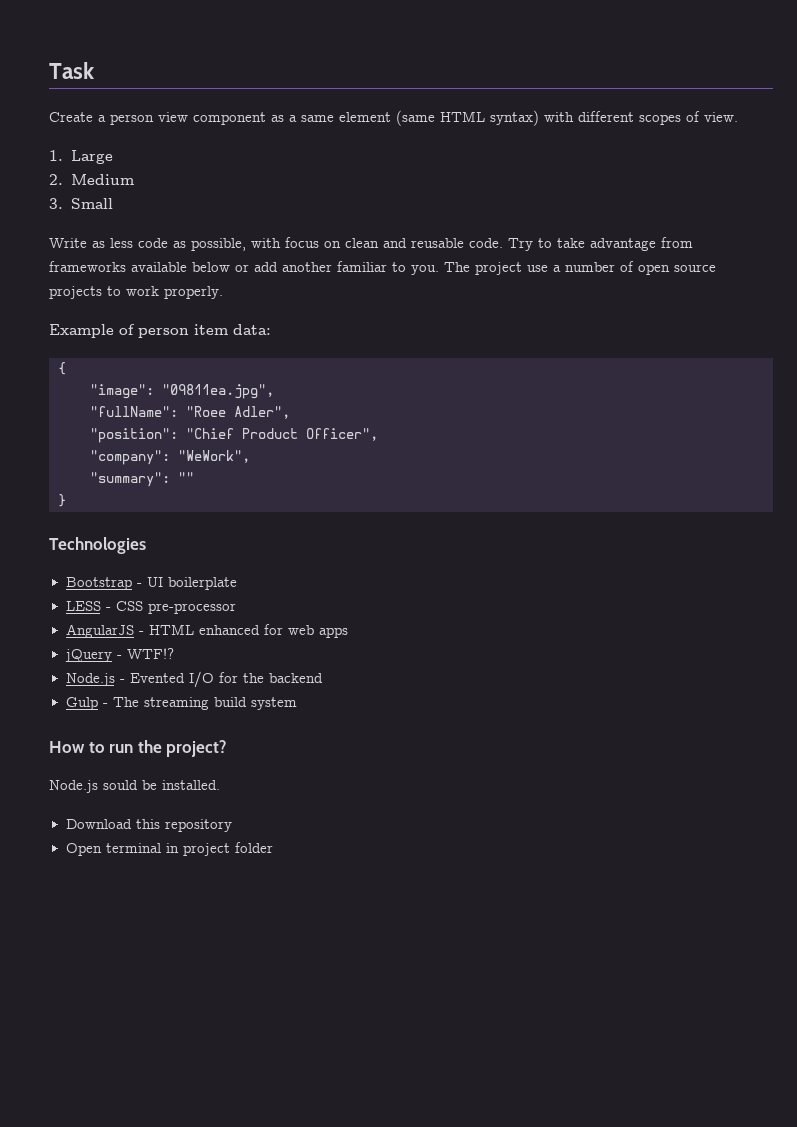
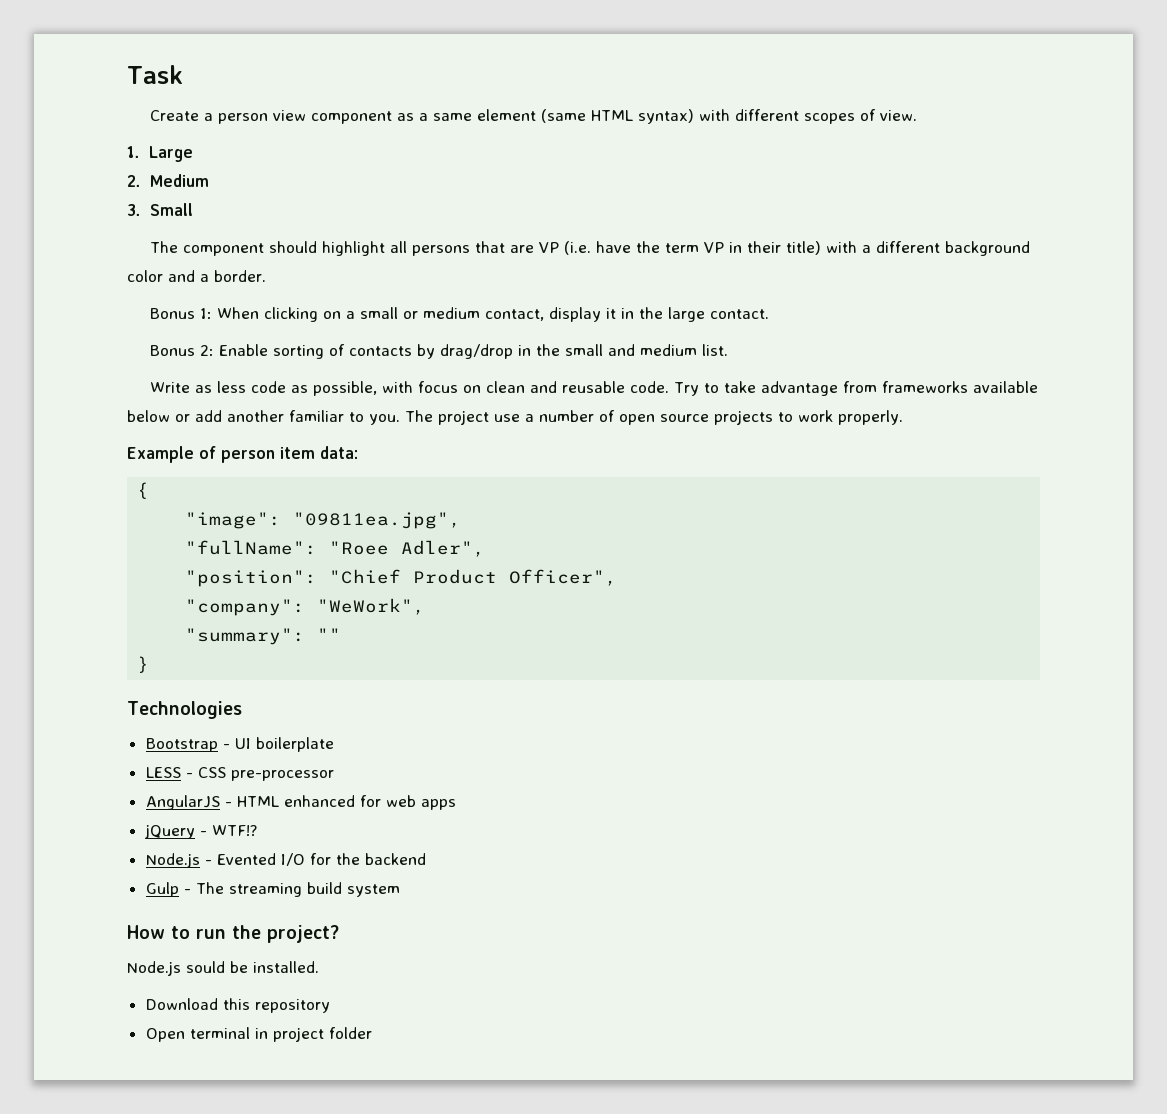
+ The component should highlight all persons that are VP (i.e. have the term VP in their title) with a different background color and a border.
+ Bonus 1: When clicking on a small or medium contact, display it in the large contact.
+ Bonus 2: Enable sorting of contacts by drag/drop in the small and medium list.

